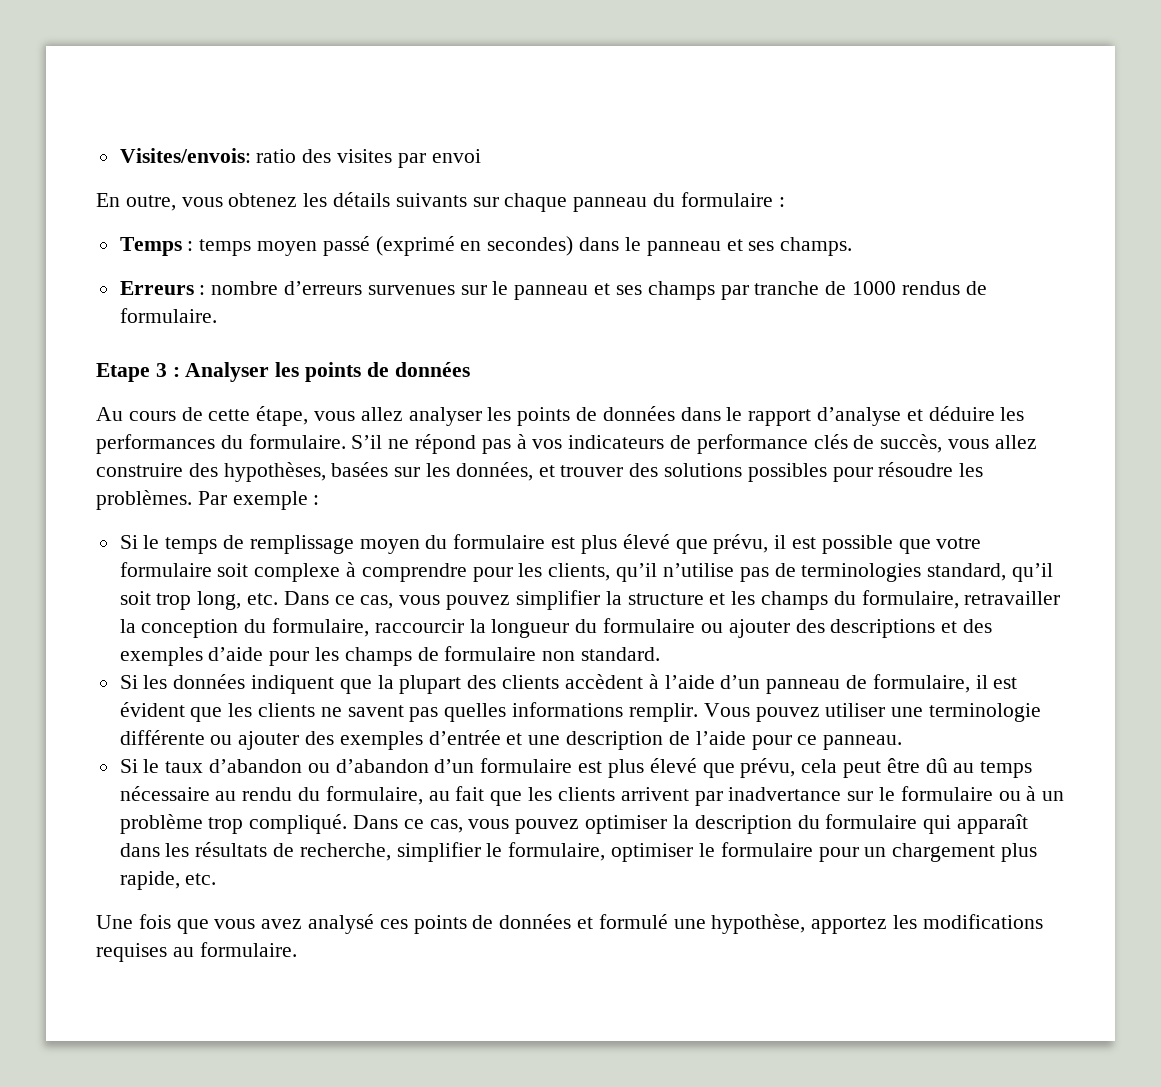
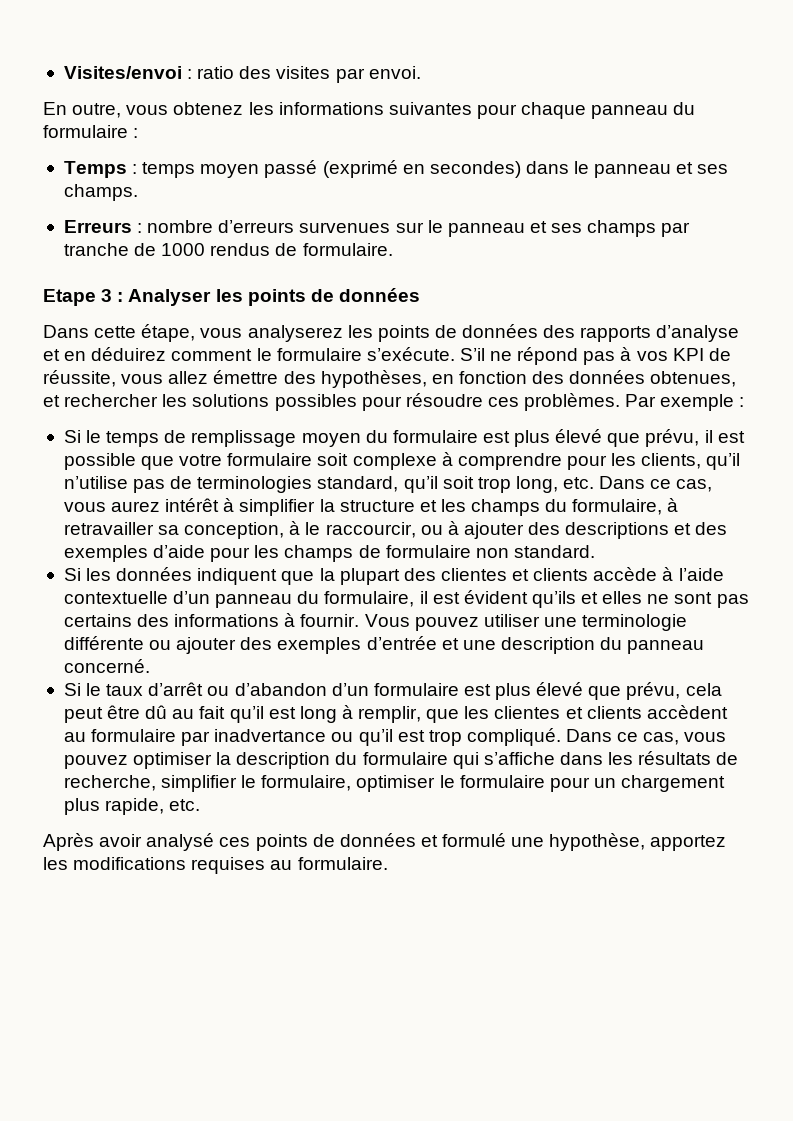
- Visites/envois: ratio des visites par envoi
+ Visites/envoi : ratio des visites par envoi.
- En outre, vous obtenez les détails suivants sur chaque panneau du formulaire :
+ En outre, vous obtenez les informations suivantes pour chaque panneau du formulaire :
- Au cours de cette étape, vous allez analyser les points de données dans le rapport d’analyse et déduire les performances du formulaire.
+ Dans cette étape, vous analyserez les points de données des rapports d’analyse et en déduirez comment le formulaire s’exécute.
- S’il ne répond pas à vos indicateurs de performance clés de succès, vous allez construire des hypothèses, basées sur les données, et trouver des solutions possibles pour résoudre les problèmes.
+ S’il ne répond pas à vos KPI de réussite, vous allez émettre des hypothèses, en fonction des données obtenues, et rechercher les solutions possibles pour résoudre ces problèmes.
- Si le temps de remplissage moyen du formulaire est plus élevé que prévu, il est possible que votre formulaire soit complexe à comprendre pour les clients, qu’il n’utilise pas de terminologies standard, qu’il soit trop long, etc. Dans ce cas, vous pouvez simplifier la structure et les champs du formulaire, retravailler la conception du formulaire, raccourcir la longueur du formulaire ou ajouter des descriptions et des exemples d’aide pour les champs de formulaire non standard.
+ Si le temps de remplissage moyen du formulaire est plus élevé que prévu, il est possible que votre formulaire soit complexe à comprendre pour les clients, qu’il n’utilise pas de terminologies standard, qu’il soit trop long, etc. Dans ce cas, vous aurez intérêt à simplifier la structure et les champs du formulaire, à retravailler sa conception, à le raccourcir, ou à ajouter des descriptions et des exemples d’aide pour les champs de formulaire non standard.
- Si les données indiquent que la plupart des clients accèdent à l’aide d’un panneau de formulaire, il est évident que les clients ne savent pas quelles informations remplir.
+ Si les données indiquent que la plupart des clientes et clients accède à l’aide contextuelle d’un panneau du formulaire, il est évident qu’ils et elles ne sont pas certains des informations à fournir.
- Vous pouvez utiliser une terminologie différente ou ajouter des exemples d’entrée et une description de l’aide pour ce panneau.
+ Vous pouvez utiliser une terminologie différente ou ajouter des exemples d’entrée et une description du panneau concerné.
- Si le taux d’abandon ou d’abandon d’un formulaire est plus élevé que prévu, cela peut être dû au temps nécessaire au rendu du formulaire, au fait que les clients arrivent par inadvertance sur le formulaire ou à un problème trop compliqué.
+ Si le taux d’arrêt ou d’abandon d’un formulaire est plus élevé que prévu, cela peut être dû au fait qu’il est long à remplir, que les clientes et clients accèdent au formulaire par inadvertance ou qu’il est trop compliqué.
- Dans ce cas, vous pouvez optimiser la description du formulaire qui apparaît dans les résultats de recherche, simplifier le formulaire, optimiser le formulaire pour un chargement plus rapide, etc.
+ Dans ce cas, vous pouvez optimiser la description du formulaire qui s’affiche dans les résultats de recherche, simplifier le formulaire, optimiser le formulaire pour un chargement plus rapide, etc.
- Une fois que vous avez analysé ces points de données et formulé une hypothèse, apportez les modifications requises au formulaire.
+ Après avoir analysé ces points de données et formulé une hypothèse, apportez les modifications requises au formulaire.

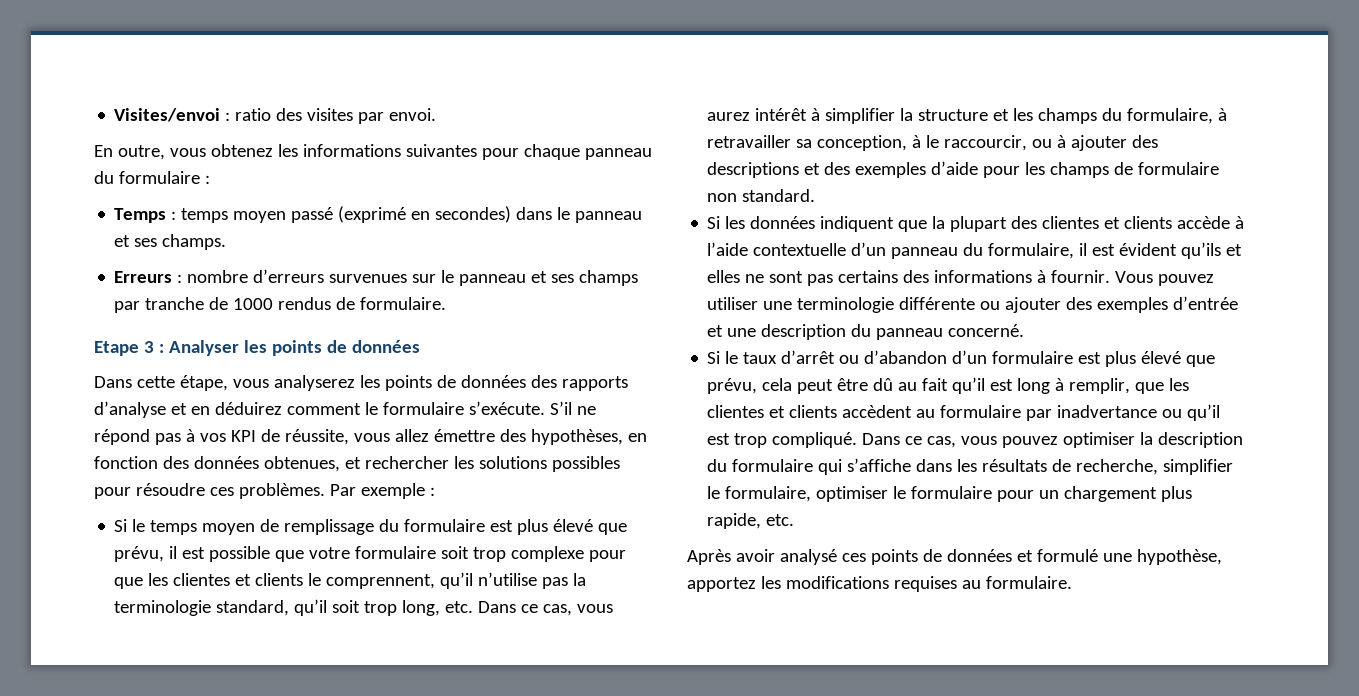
- Si le temps de remplissage moyen du formulaire est plus élevé que prévu, il est possible que votre formulaire soit complexe à comprendre pour les clients, qu’il n’utilise pas de terminologies standard, qu’il soit trop long, etc. Dans ce cas, vous aurez intérêt à simplifier la structure et les champs du formulaire, à retravailler sa conception, à le raccourcir, ou à ajouter des descriptions et des exemples d’aide pour les champs de formulaire non standard.
+ Si le temps moyen de remplissage du formulaire est plus élevé que prévu, il est possible que votre formulaire soit trop complexe pour que les clientes et clients le comprennent, qu’il n’utilise pas la terminologie standard, qu’il soit trop long, etc. Dans ce cas, vous aurez intérêt à simplifier la structure et les champs du formulaire, à retravailler sa conception, à le raccourcir, ou à ajouter des descriptions et des exemples d’aide pour les champs de formulaire non standard.

